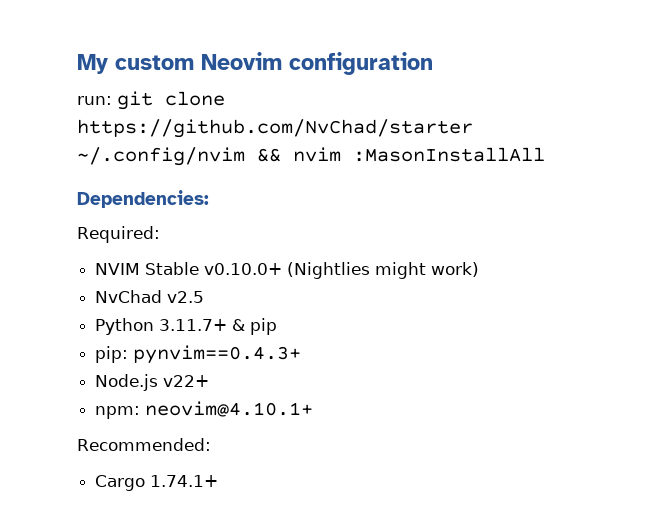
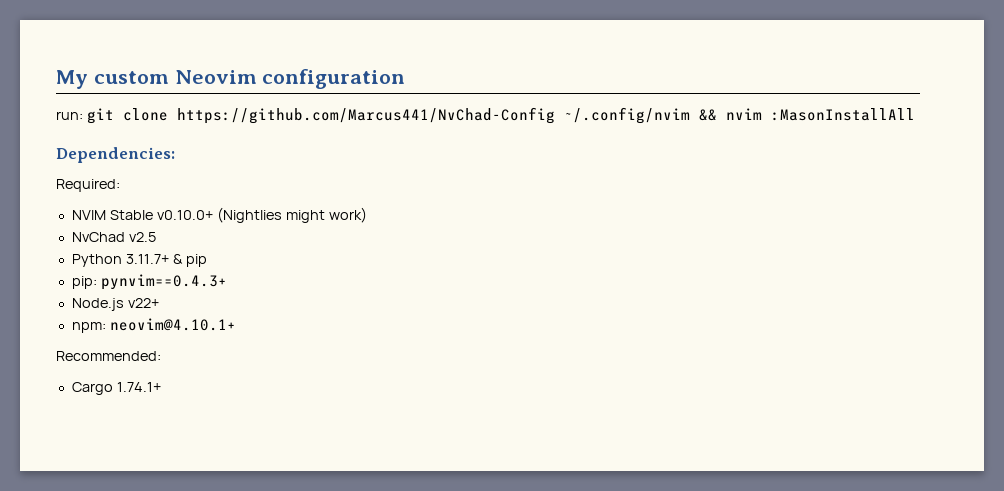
- run: git clone https://github.com/NvChad/starter ~/.config/nvim && nvim :MasonInstallAll
+ run: git clone https://github.com/Marcus441/NvChad-Config ~/.config/nvim && nvim :MasonInstallAll

